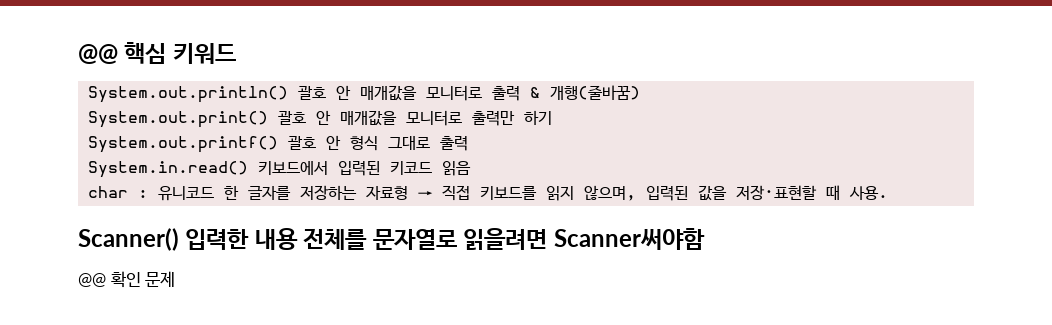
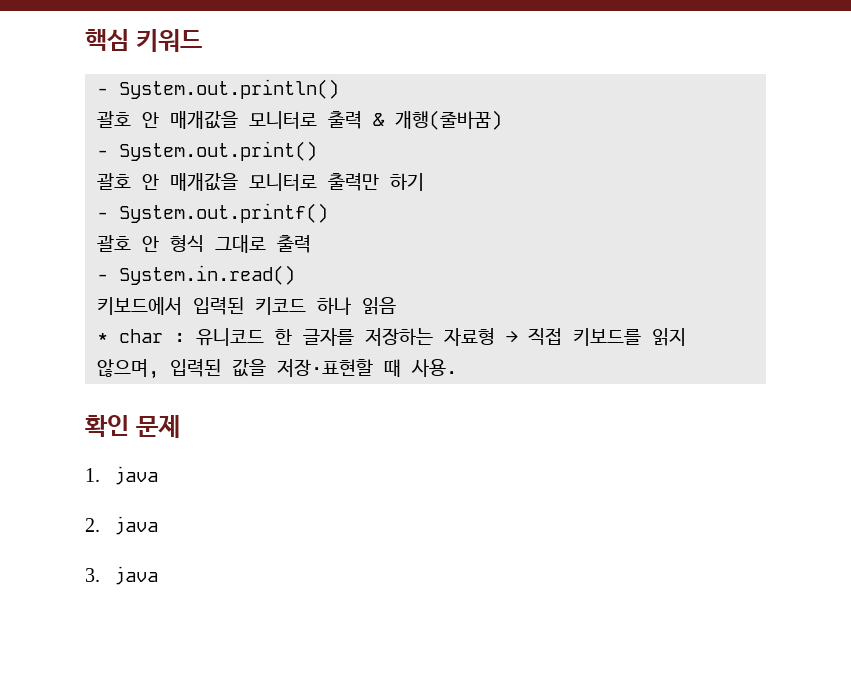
- @@ 핵심 키워드
+ 핵심 키워드
- System.out.println() 괄호 안 매개값을 모니터로 출력 & 개행(줄바꿈)
+ - System.out.println()
+ 괄호 안 매개값을 모니터로 출력 & 개행(줄바꿈)
- System.out.print() 괄호 안 매개값을 모니터로 출력만 하기
+ - System.out.print()
+ 괄호 안 매개값을 모니터로 출력만 하기
- System.out.printf() 괄호 안 형식 그대로 출력
+ - System.out.printf()
+ 괄호 안 형식 그대로 출력
- System.in.read() 키보드에서 입력된 키코드 읽음
+ - System.in.read()
+ 키보드에서 입력된 키코드 하나 읽음
- char : 유니코드 한 글자를 저장하는 자료형 → 직접 키보드를 읽지 않으며, 입력된 값을 저장·표현할 때 사용.
+ * char : 유니코드 한 글자를 저장하는 자료형 → 직접 키보드를 읽지 않으며, 입력된 값을 저장·표현할 때 사용.
- Scanner() 입력한 내용 전체를 문자열로 읽을려면 Scanner써야함
- @@ 확인 문제
+ 확인 문제
+ 1. java
+ 2. java
+ 3. java

